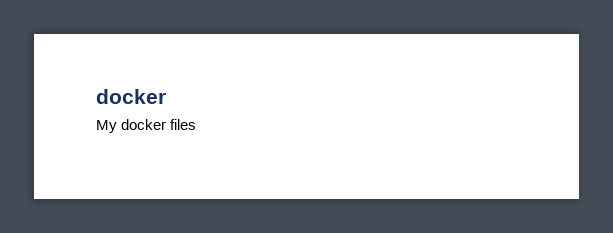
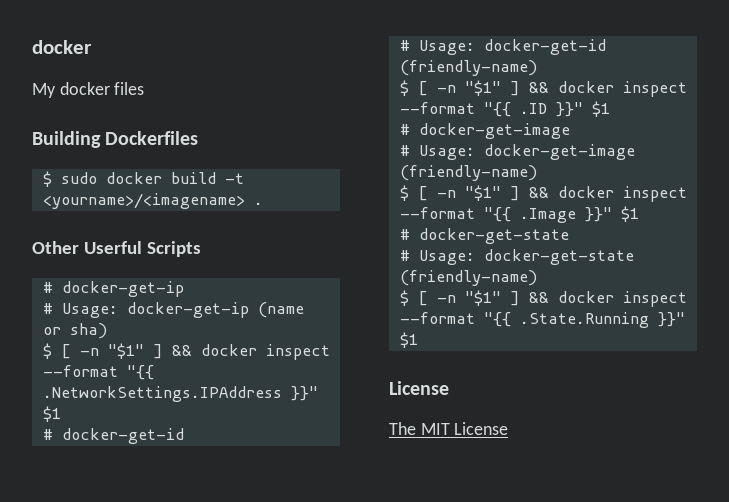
+ Building Dockerfiles
+ $ sudo docker build -t <yourname>/<imagename> .
+ Other Userful Scripts
+ # docker-get-ip
+ # Usage: docker-get-ip (name or sha)
+ $ [ -n "$1" ] && docker inspect --format "{{ .NetworkSettings.IPAddress }}" $1
+ # docker-get-id
+ # Usage: docker-get-id (friendly-name)
+ $ [ -n "$1" ] && docker inspect --format "{{ .ID }}" $1
+ # docker-get-image
+ # Usage: docker-get-image (friendly-name)
+ $ [ -n "$1" ] && docker inspect --format "{{ .Image }}" $1
+ # docker-get-state
+ # Usage: docker-get-state (friendly-name)
+ $ [ -n "$1" ] && docker inspect --format "{{ .State.Running }}" $1
+ License
+ The MIT License

